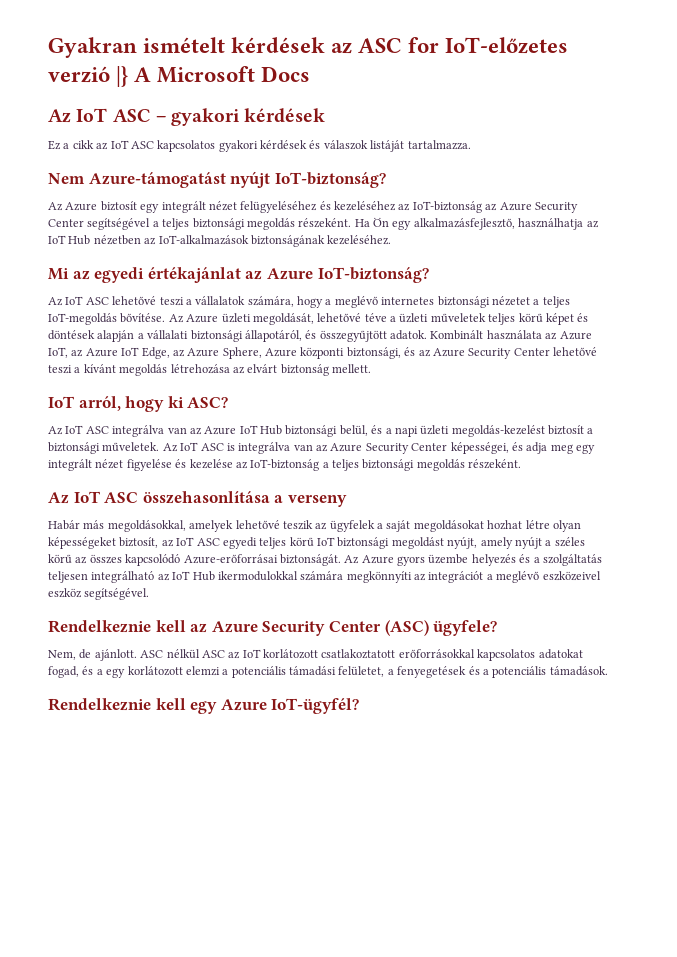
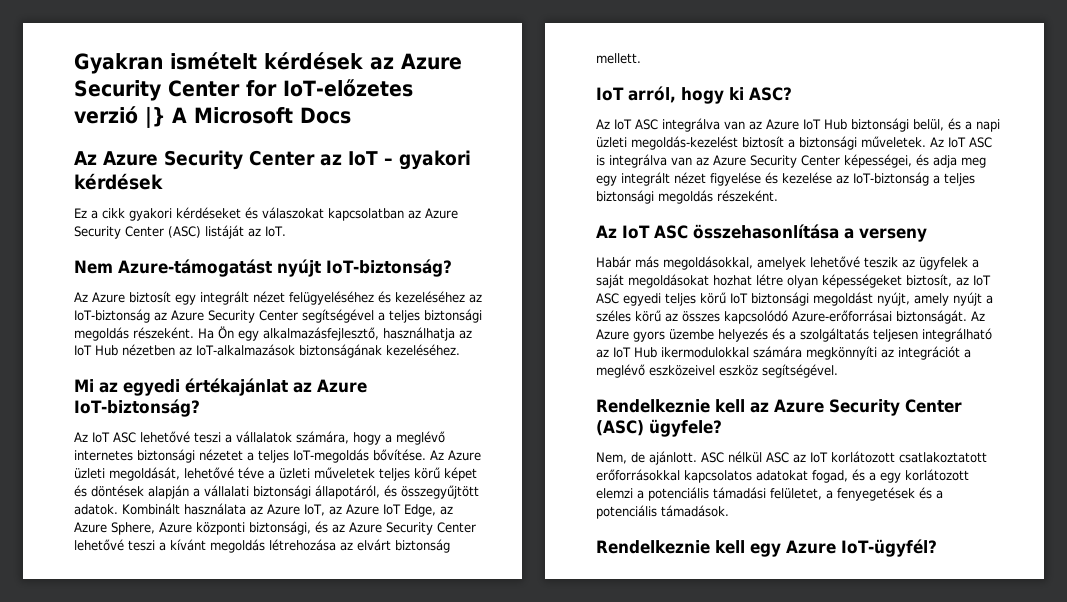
- Gyakran ismételt kérdések az ASC for IoT-előzetes verzió |} A Microsoft Docs
+ Gyakran ismételt kérdések az Azure Security Center for IoT-előzetes verzió |} A Microsoft Docs
- Az IoT ASC – gyakori kérdések
+ Az Azure Security Center az IoT – gyakori kérdések
- Ez a cikk az IoT ASC kapcsolatos gyakori kérdések és válaszok listáját tartalmazza.
+ Ez a cikk gyakori kérdéseket és válaszokat kapcsolatban az Azure Security Center (ASC) listáját az IoT.

